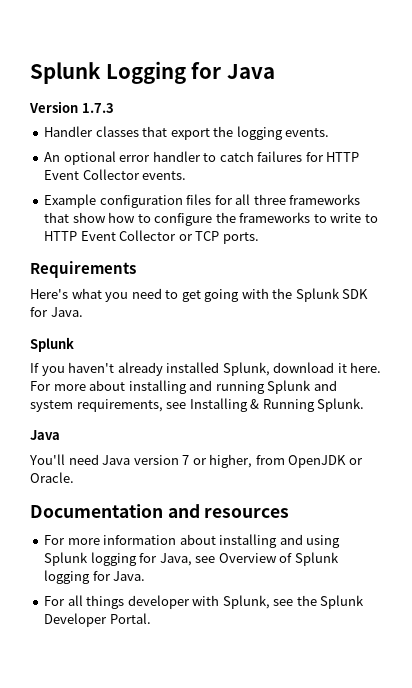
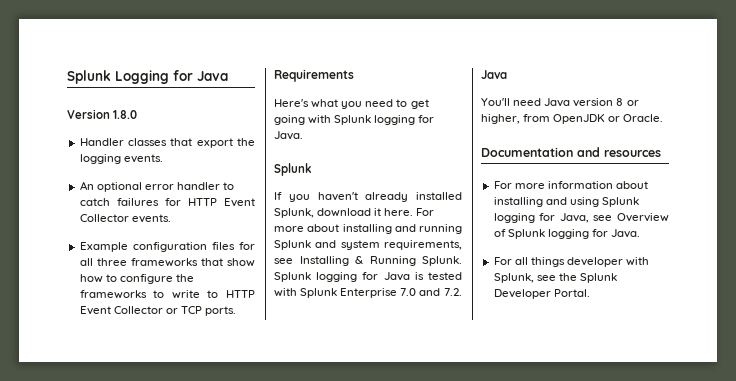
- Version 1.7.3
+ Version 1.8.0
- Here's what you need to get going with the Splunk SDK for Java.
+ Here's what you need to get going with Splunk logging for Java.
+ Splunk logging for Java is tested with Splunk Enterprise 7.0 and 7.2.
- You'll need Java version 7 or higher, from OpenJDK or Oracle.
+ You'll need Java version 8 or higher, from OpenJDK or Oracle.

